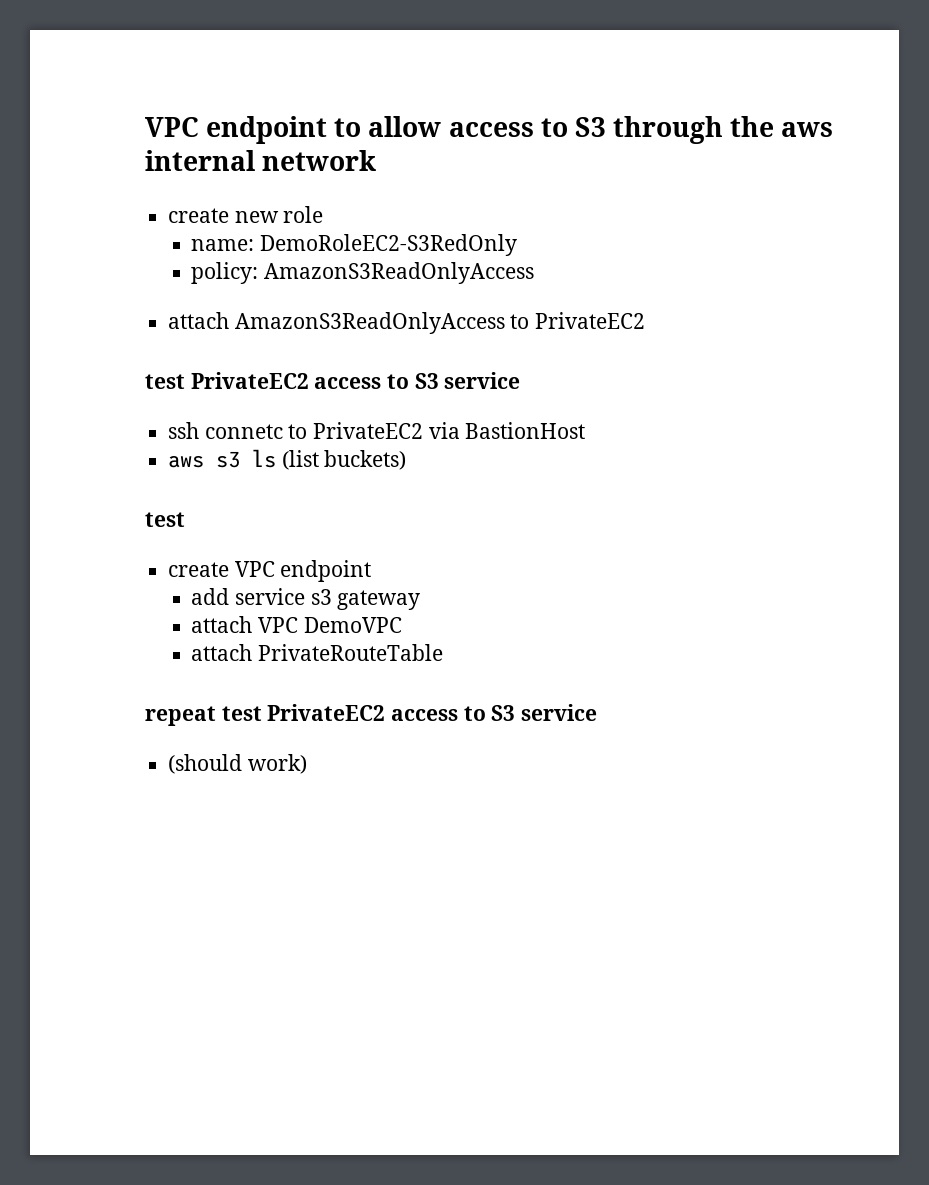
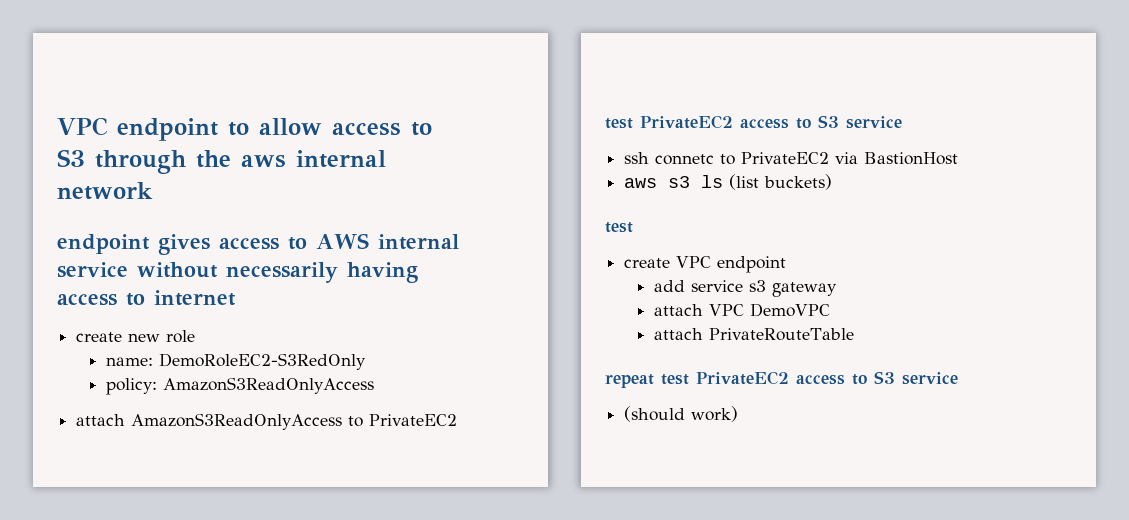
+ endpoint gives access to AWS internal service without necessarily having access to internet

